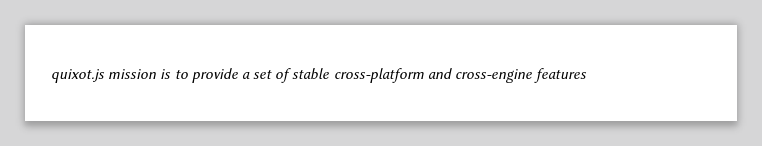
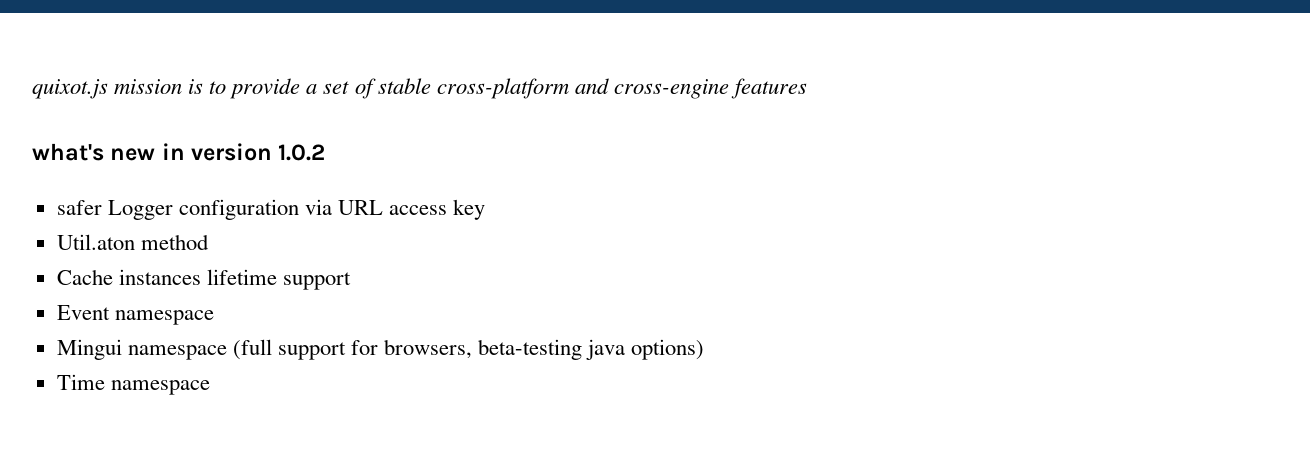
+ what's new in version 1.0.2
+ safer Logger configuration via URL access key
+ Util.aton method
+ Cache instances lifetime support
+ Event namespace
+ Mingui namespace (full support for browsers, beta-testing java options)
+ Time namespace

